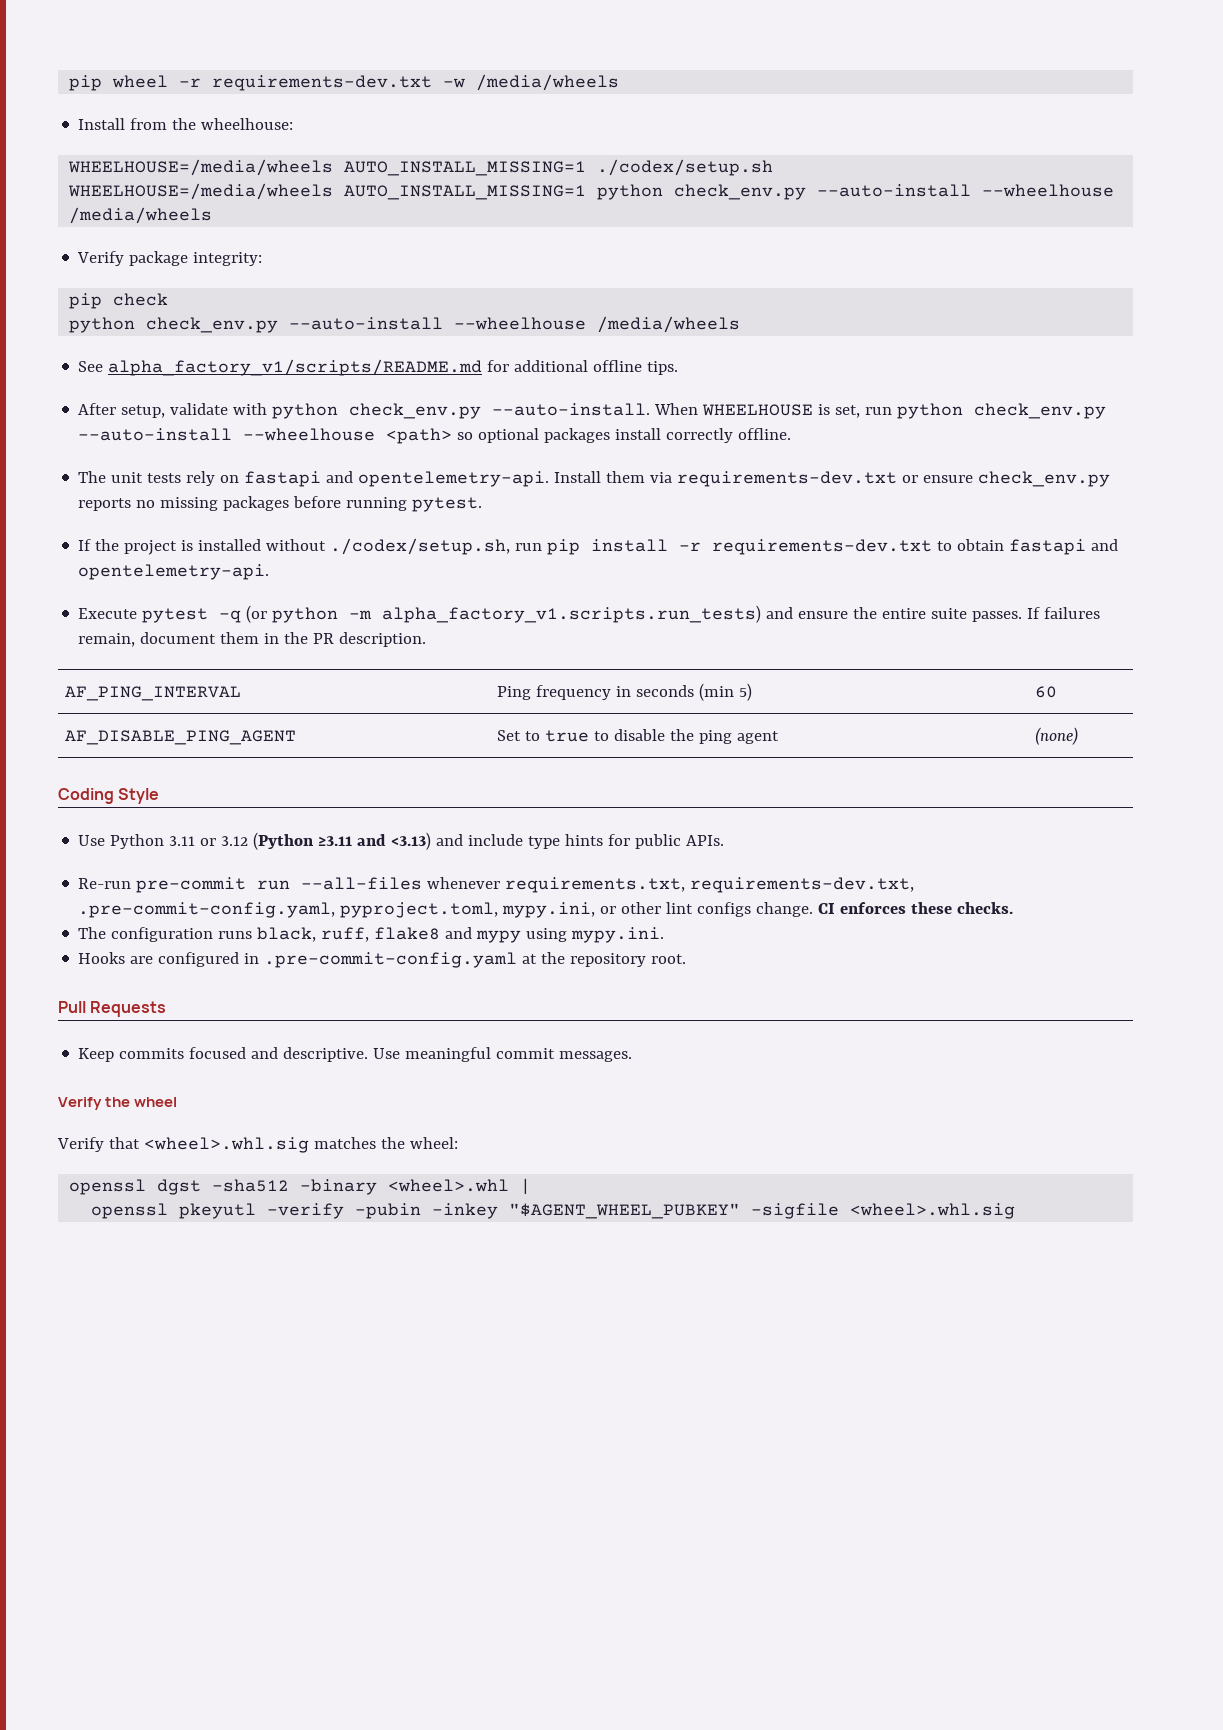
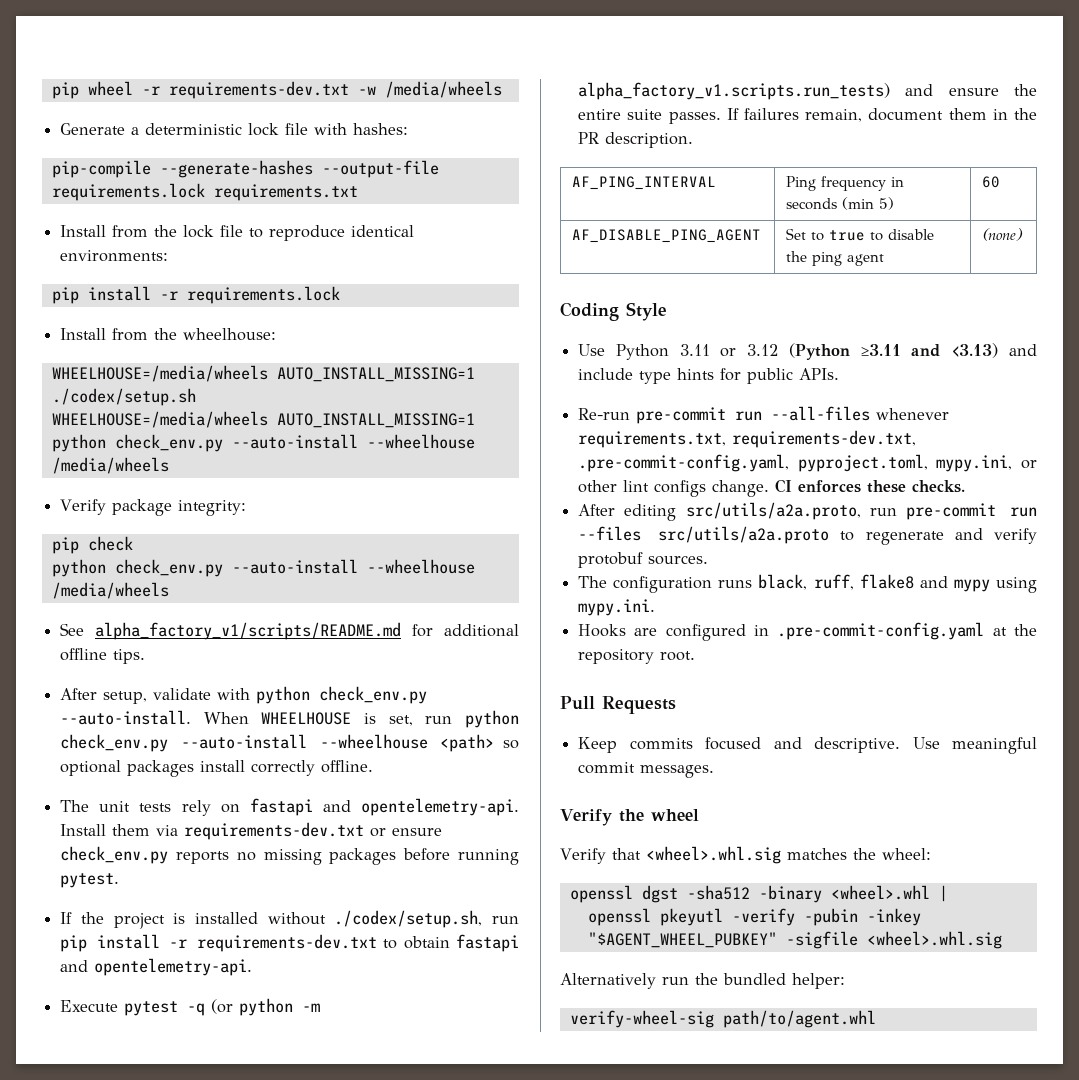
+ Generate a deterministic lock file with hashes:
+ pip-compile --generate-hashes --output-file requirements.lock requirements.txt
+ Install from the lock file to reproduce identical environments:
+ pip install -r requirements.lock
+ After editing src/utils/a2a.proto, run pre-commit run --files src/utils/a2a.proto to regenerate and verify protobuf sources.
+ Alternatively run the bundled helper:
+ verify-wheel-sig path/to/agent.whl

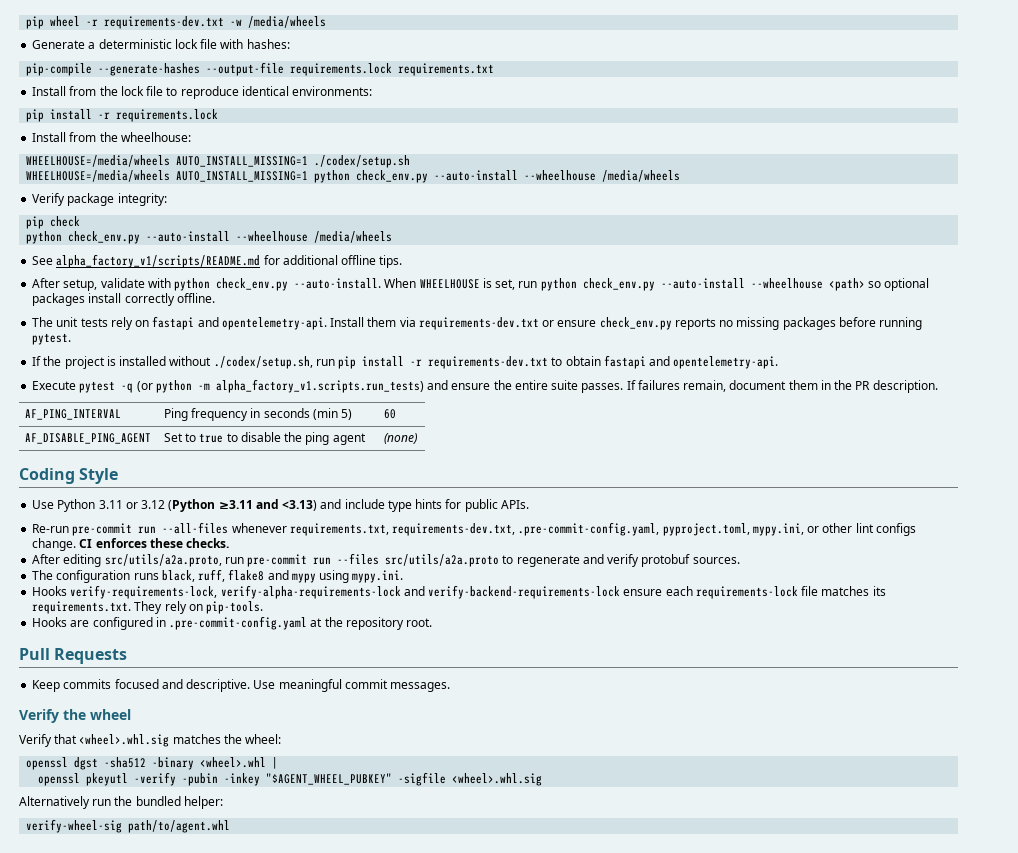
+ Hooks verify-requirements-lock, verify-alpha-requirements-lock and verify-backend-requirements-lock ensure each requirements-lock file matches its requirements.txt. They rely on pip-tools.

